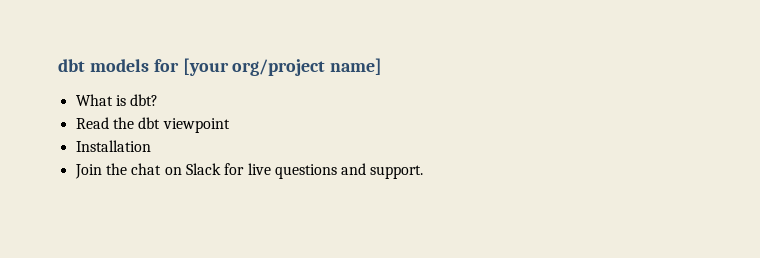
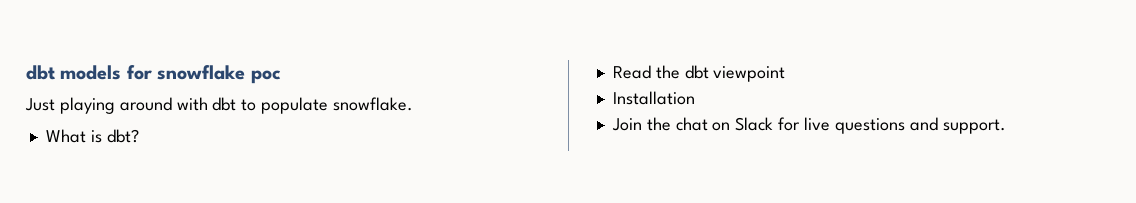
- dbt models for [your org/project name]
+ dbt models for snowflake poc
+ Just playing around with dbt to populate snowflake.

